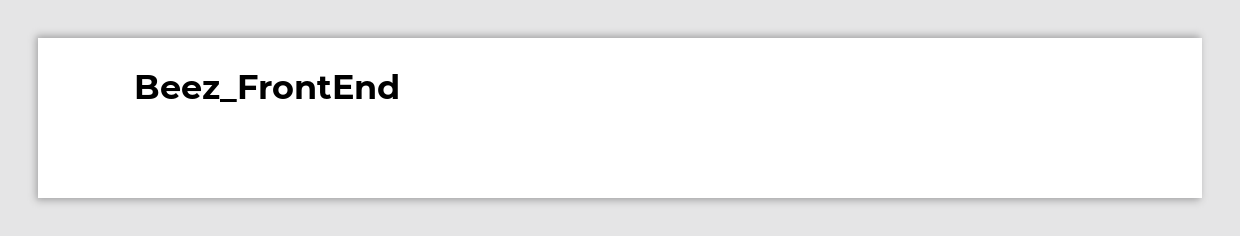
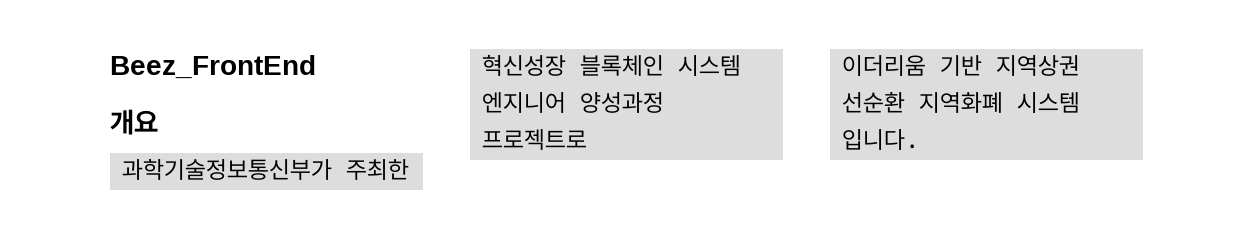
+ 개요
+ 과학기술정보통신부가 주최한 혁신성장 블록체인 시스템 엔지니어 양성과정 프로젝트로
+ 이더리움 기반 지역상권 선순환 지역화폐 시스템 입니다.

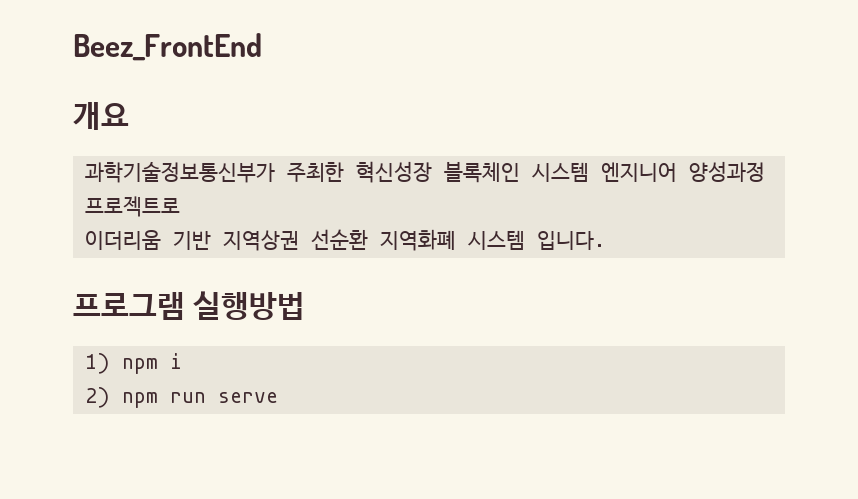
+ 프로그램 실행방법
+ 1) npm i
+ 2) npm run serve

